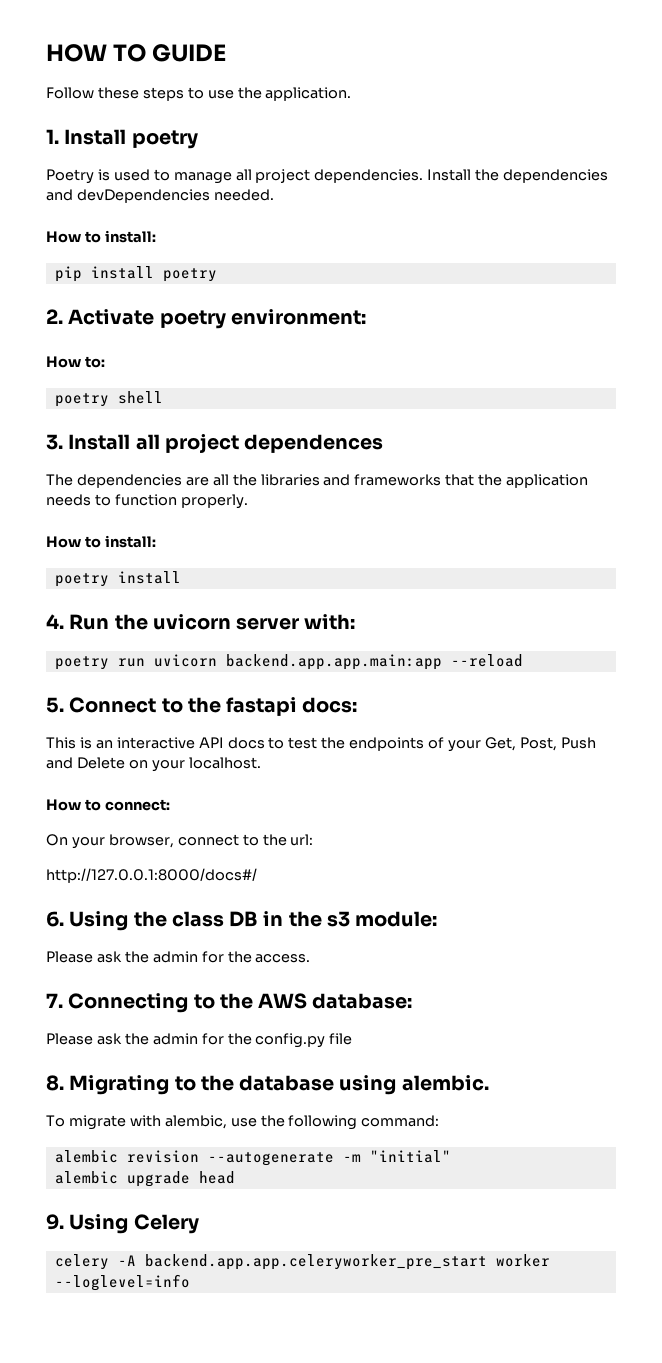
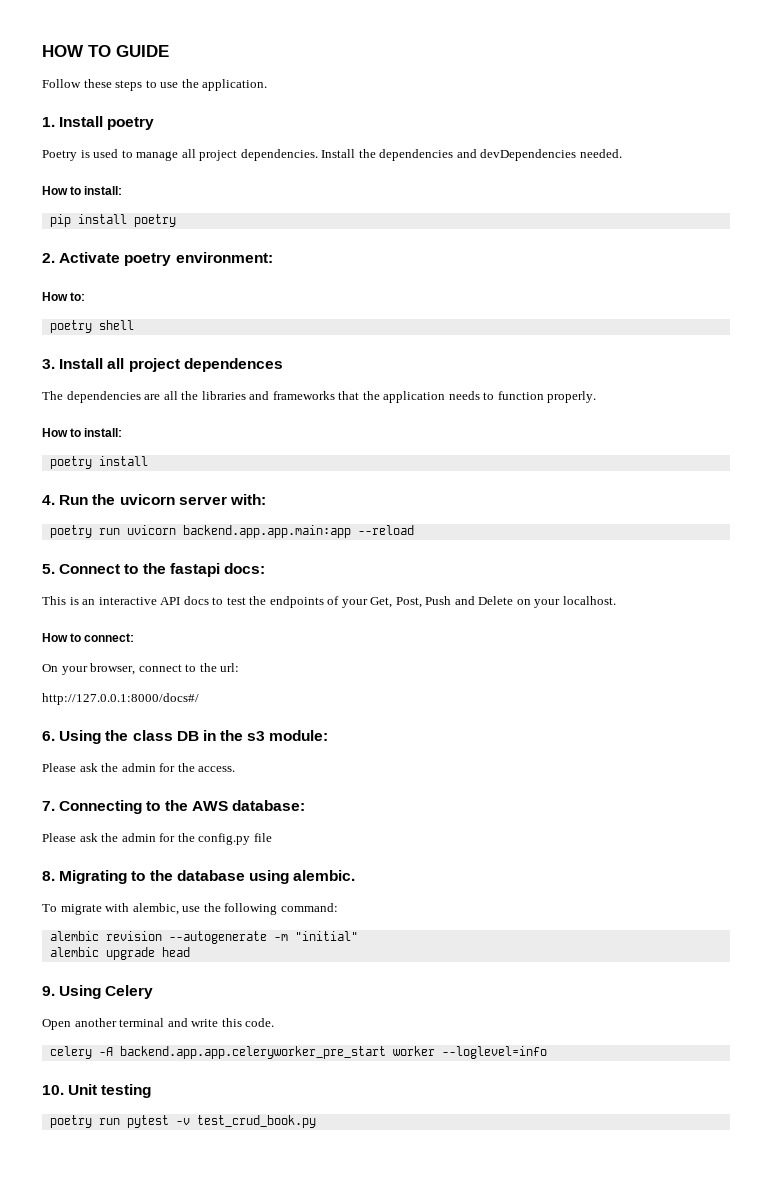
+ Open another terminal and write this code.
+ 10. Unit testing
+ poetry run pytest -v test_crud_book.py

